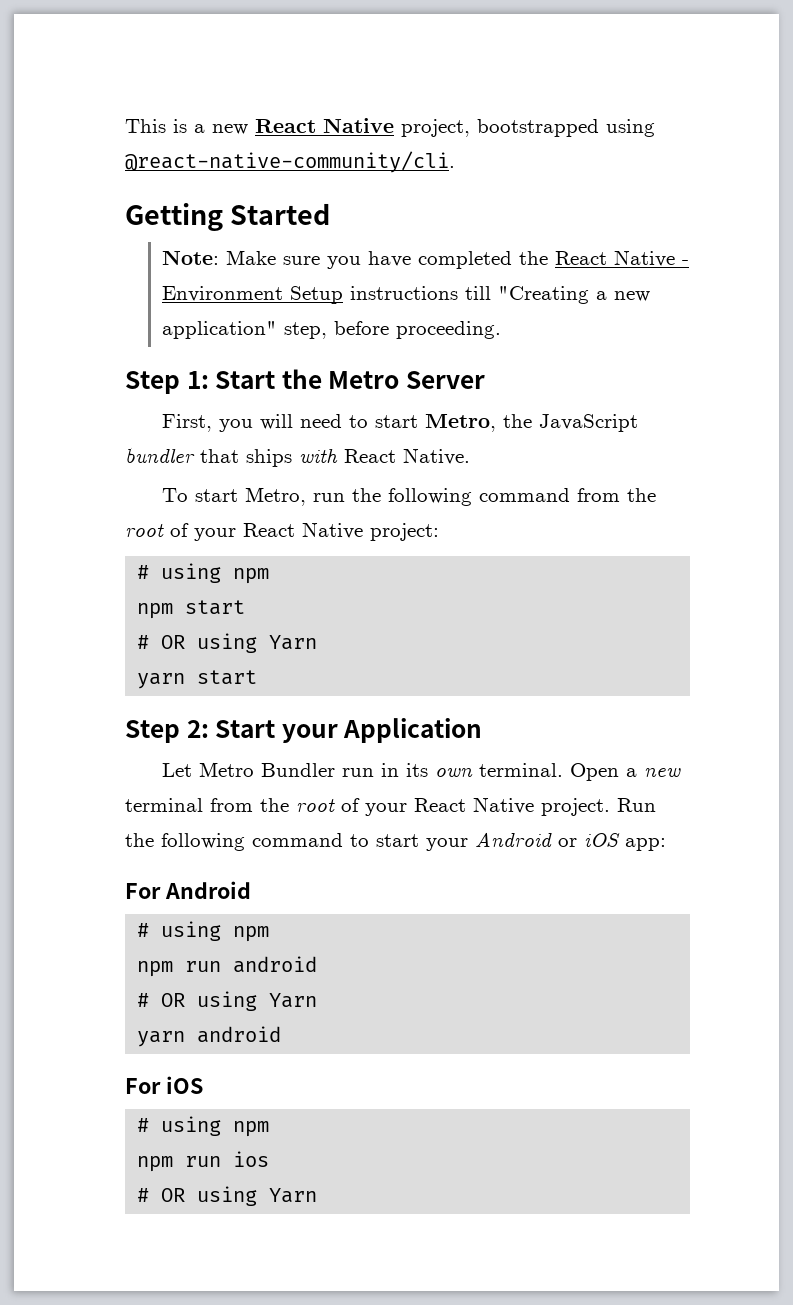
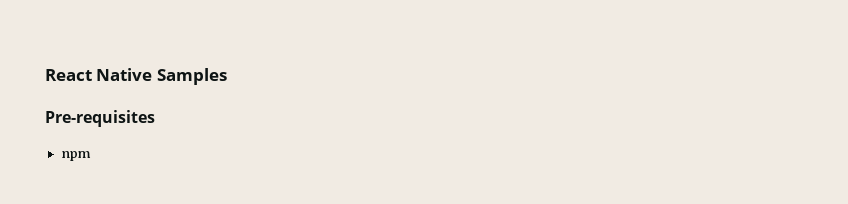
- This is a new React Native project, bootstrapped using @react-native-community/cli.
- Getting Started
- Note: Make sure you have completed the React Native - Environment Setup instructions till "Creating a new application" step, before proceeding.
- Step 1: Start the Metro Server
- First, you will need to start Metro, the JavaScript bundler that ships with React Native.
- To start Metro, run the following command from the root of your React Native project:
- # using npm
- npm start
- # OR using Yarn
- yarn start
- Step 2: Start your Application
- Let Metro Bundler run in its own terminal. Open a new terminal from the root of your React Native project. Run the following command to start your Android or iOS app:
- For Android
- # using npm
- npm run android
- # OR using Yarn
- yarn android
- For iOS
- # using npm
- npm run ios
- # OR using Yarn
+ React Native Samples
+ Pre-requisites
+ npm

